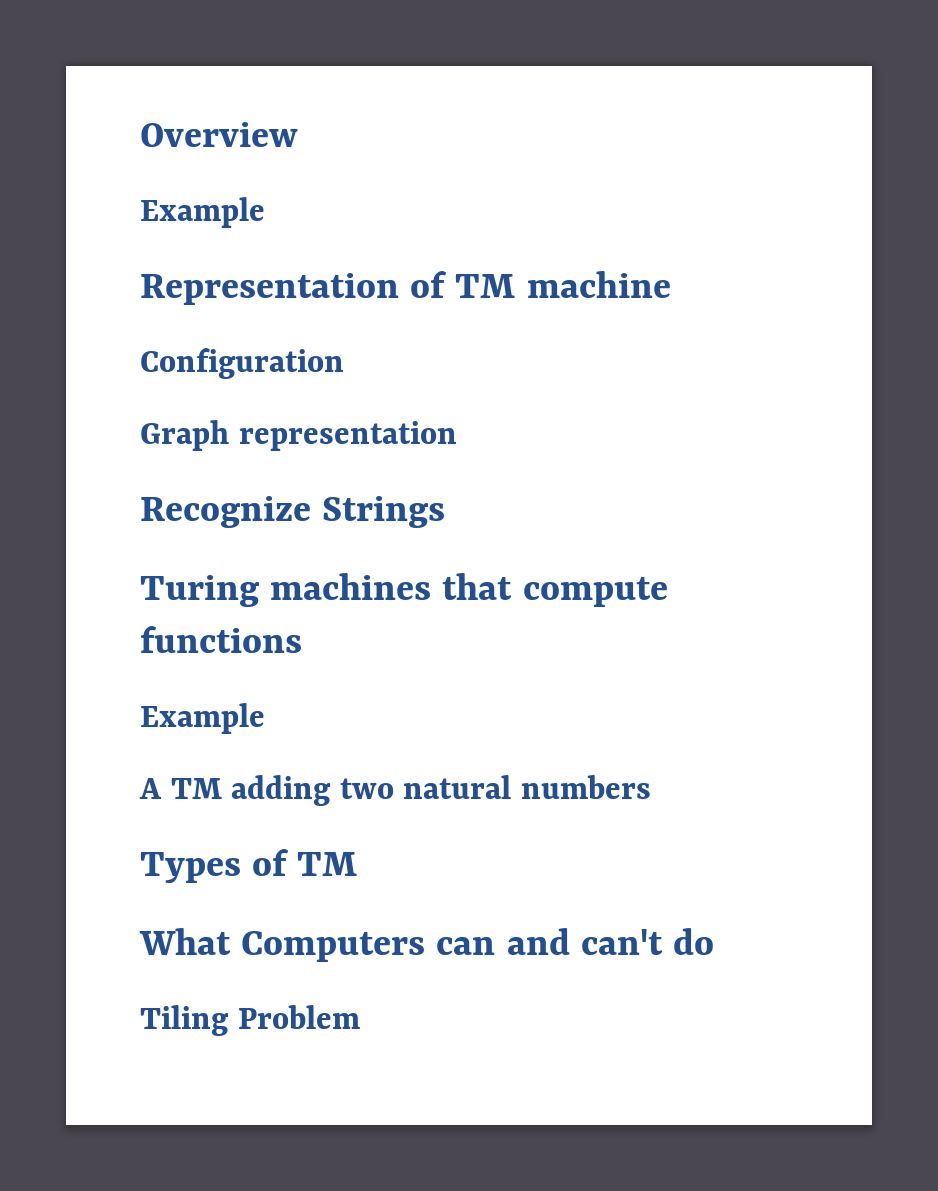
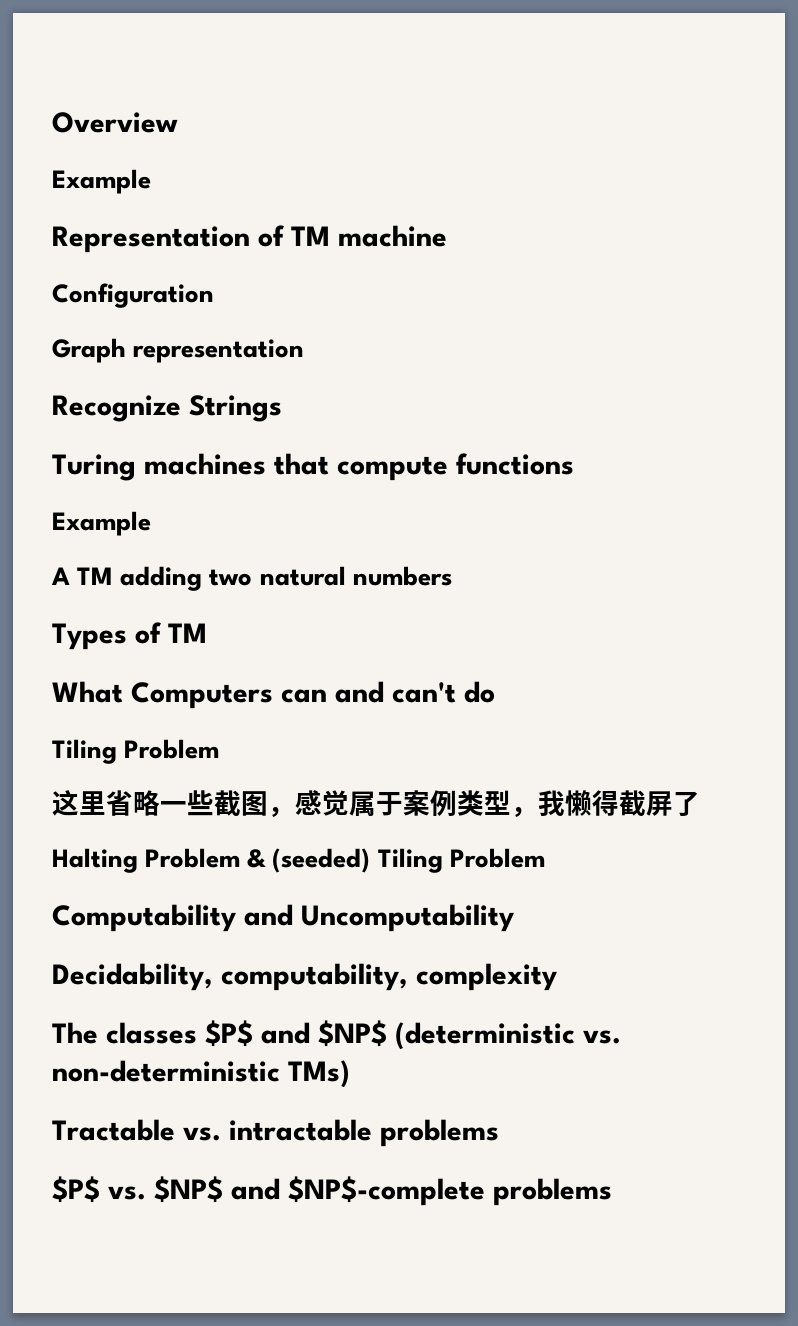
+ 这里省略一些截图，感觉属于案例类型，我懒得截屏了
+ Halting Problem & (seeded) Tiling Problem
+ Computability and Uncomputability
+ Decidability, computability, complexity
+ The classes $P$ and $NP$ (deterministic vs. non-deterministic TMs)
+ Tractable vs. intractable problems
+ $P$ vs. $NP$ and $NP$-complete problems

